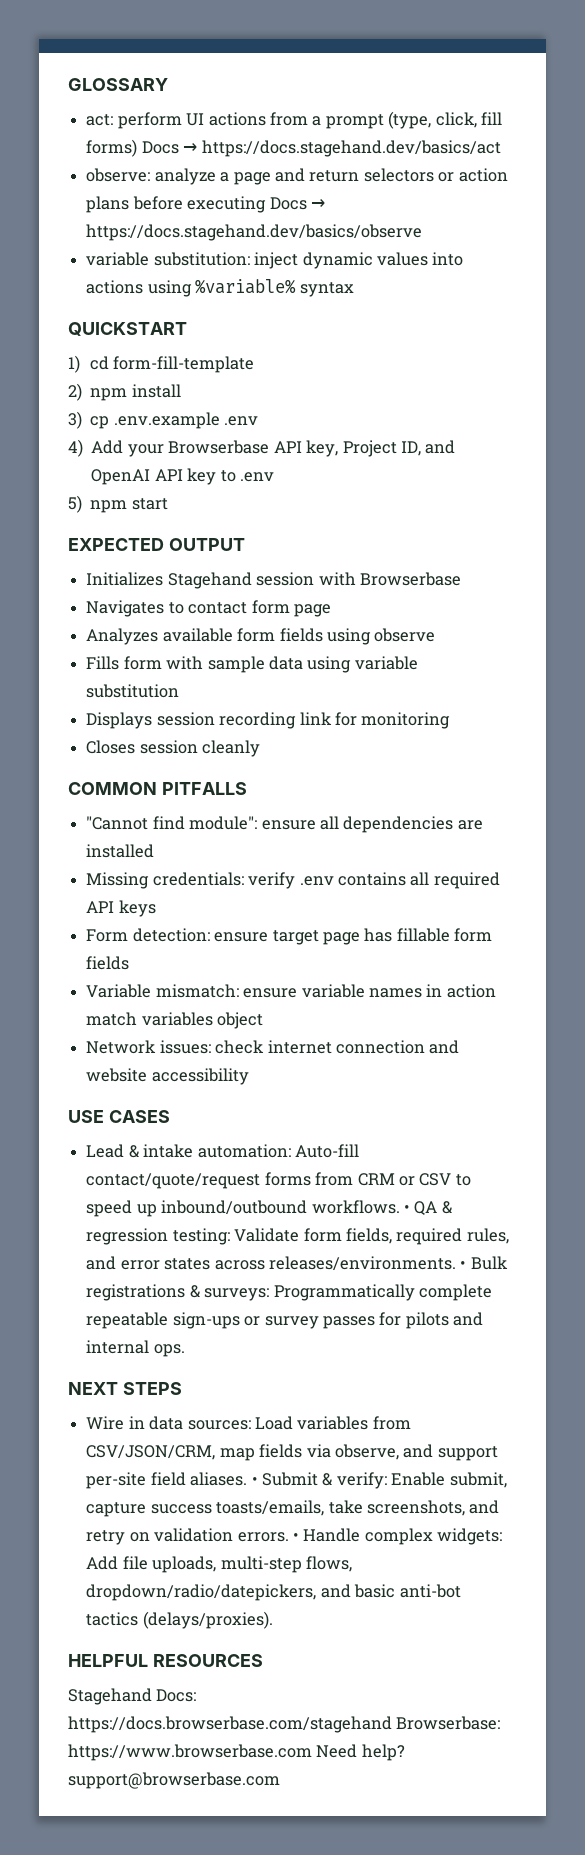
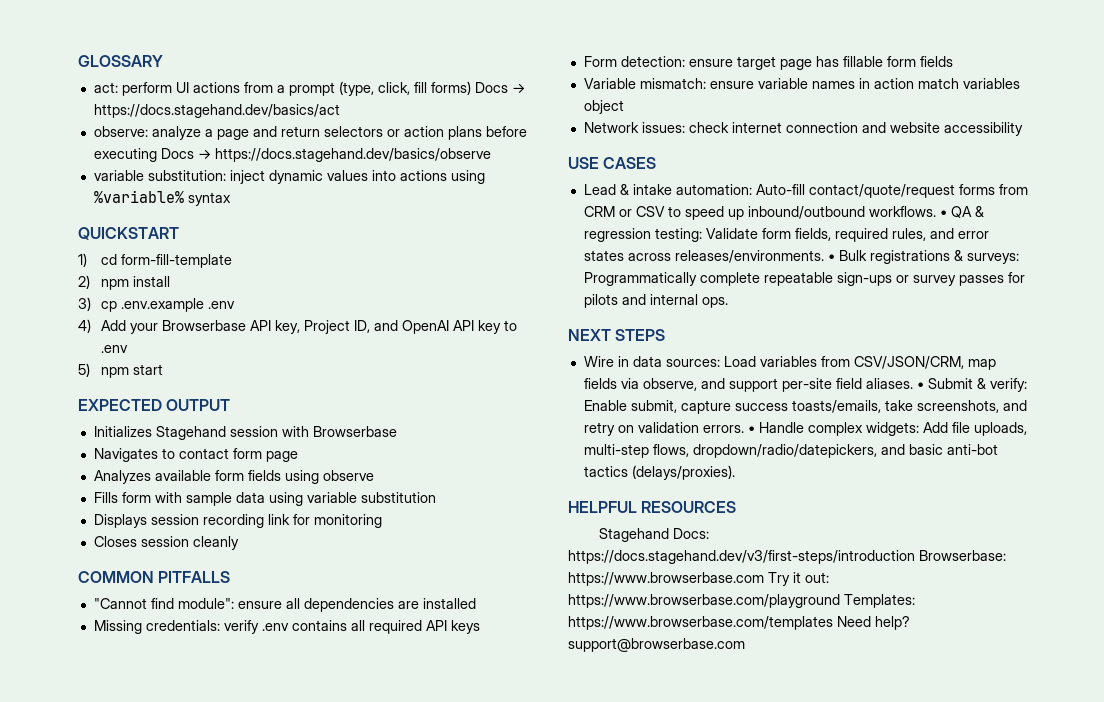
- Stagehand Docs: https://docs.browserbase.com/stagehand Browserbase: https://www.browserbase.com Need help? support@browserbase.com
+ Stagehand Docs: https://docs.stagehand.dev/v3/first-steps/introduction Browserbase: https://www.browserbase.com Try it out: https://www.browserbase.com/playground Templates: https://www.browserbase.com/templates Need help? support@browserbase.com

